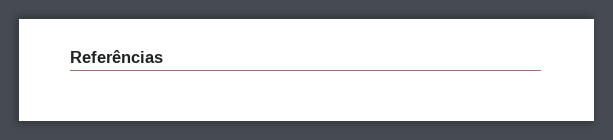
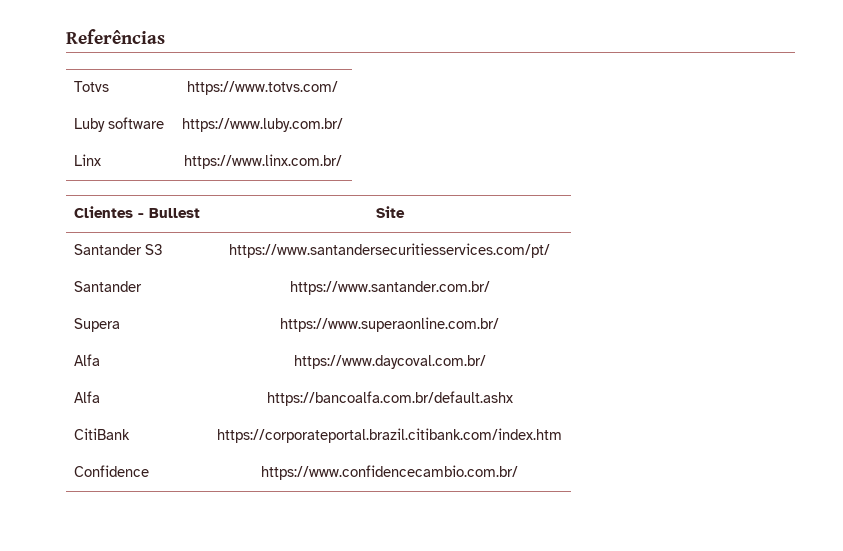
+ Totvs | https://www.totvs.com/
+ Luby software | https://www.luby.com.br/
+ Linx | https://www.linx.com.br/
+ Clientes - Bullest | Site
+ Santander S3 | https://www.santandersecuritiesservices.com/pt/
+ Santander | https://www.santander.com.br/
+ Supera | https://www.superaonline.com.br/
+ Alfa | https://www.daycoval.com.br/
+ Alfa | https://bancoalfa.com.br/default.ashx
+ CitiBank | https://corporateportal.brazil.citibank.com/index.htm
+ Confidence | https://www.confidencecambio.com.br/

